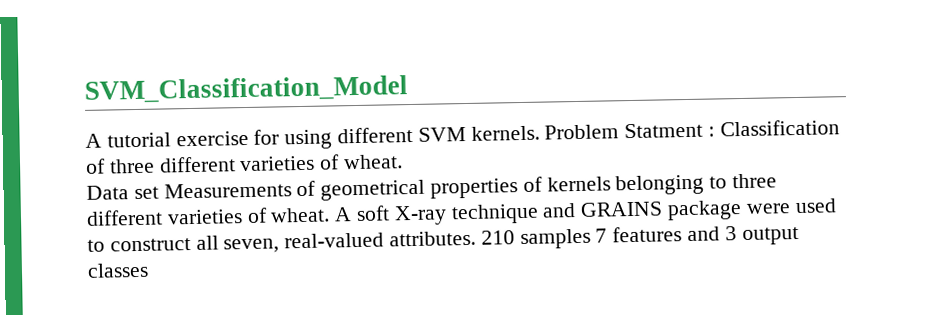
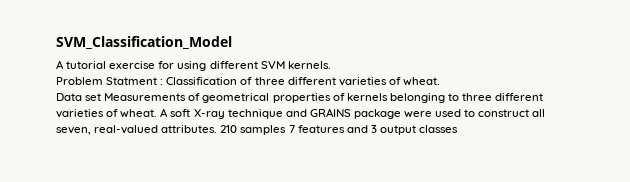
- A tutorial exercise for using different SVM kernels. Problem Statment : Classification of three different varieties of wheat.
+ A tutorial exercise for using different SVM kernels.
+ Problem Statment : Classification of three different varieties of wheat.

